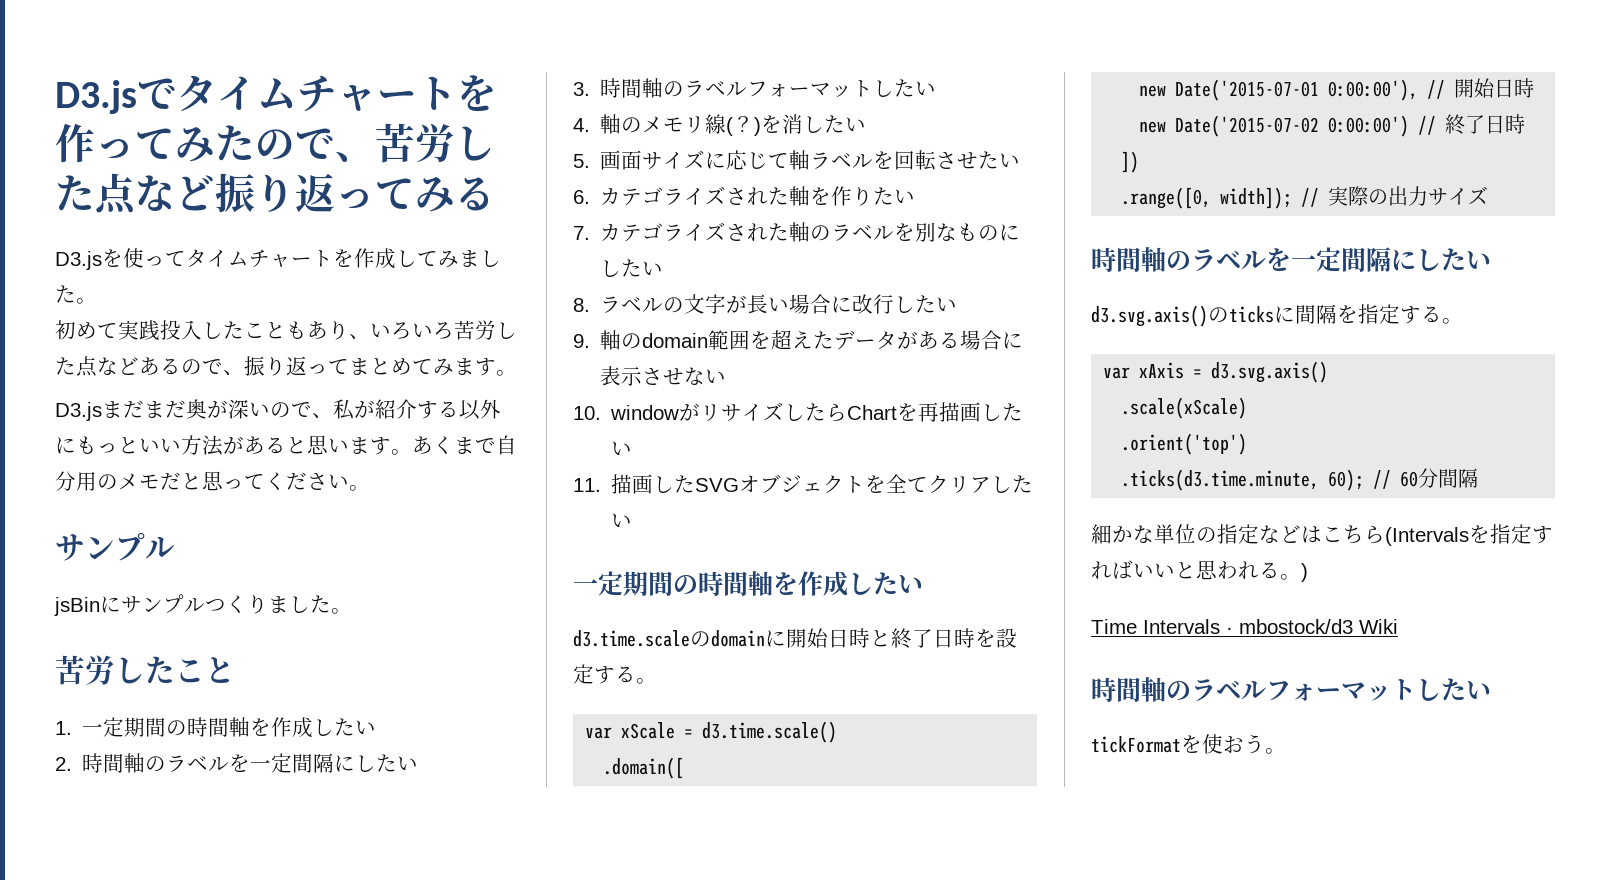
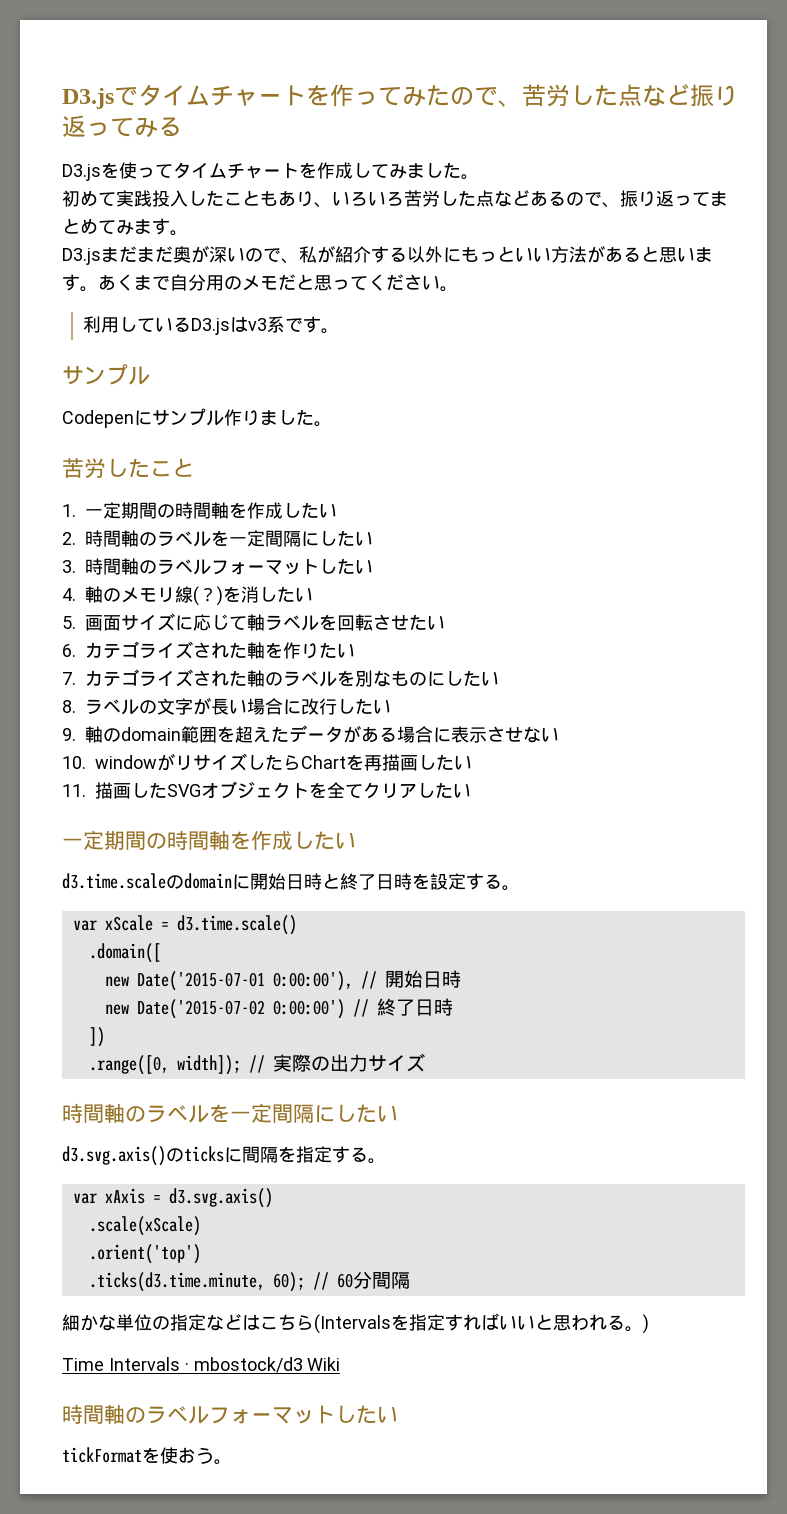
+ 利用しているD3.jsはv3系です。
- jsBinにサンプルつくりました。
+ Codepenにサンプル作りました。

